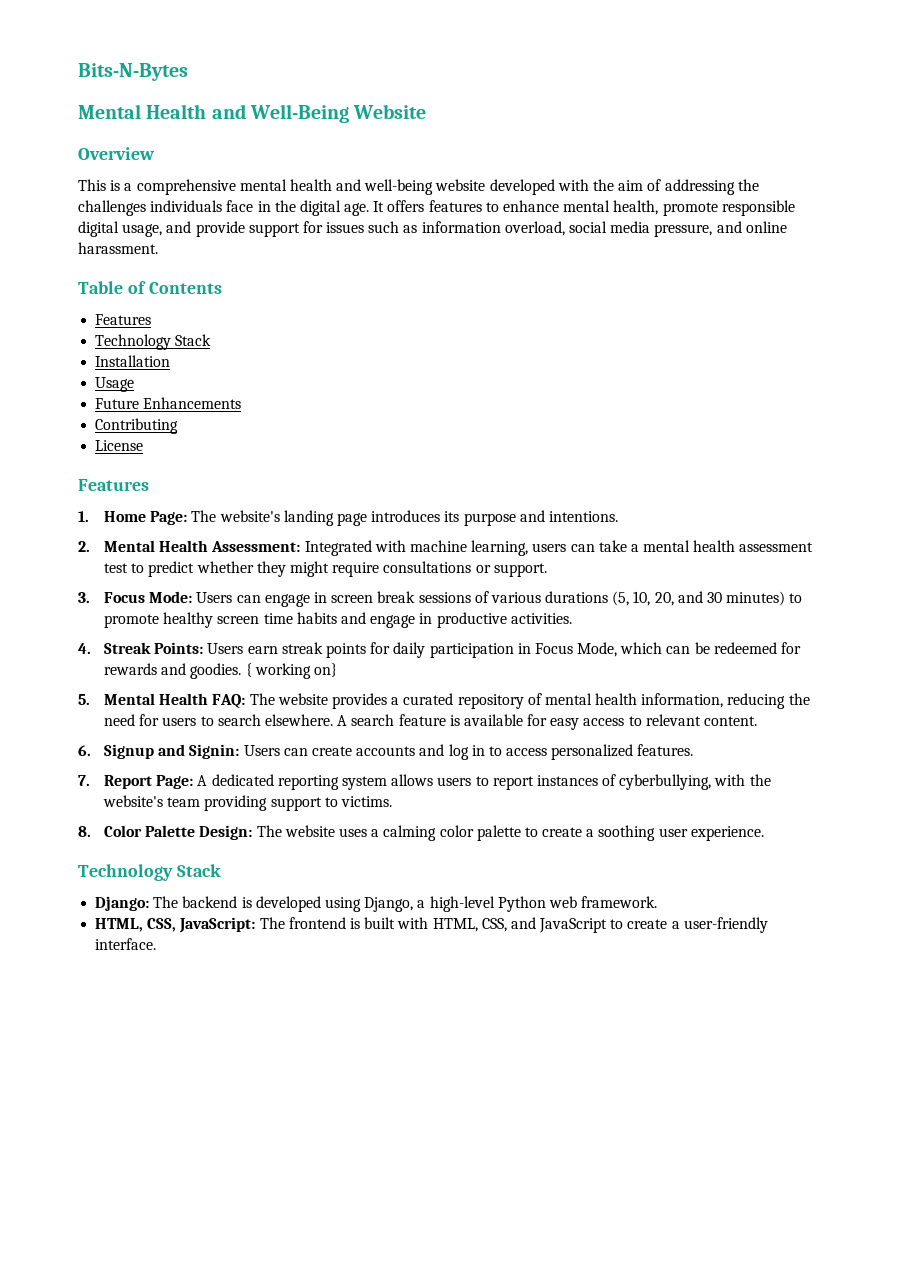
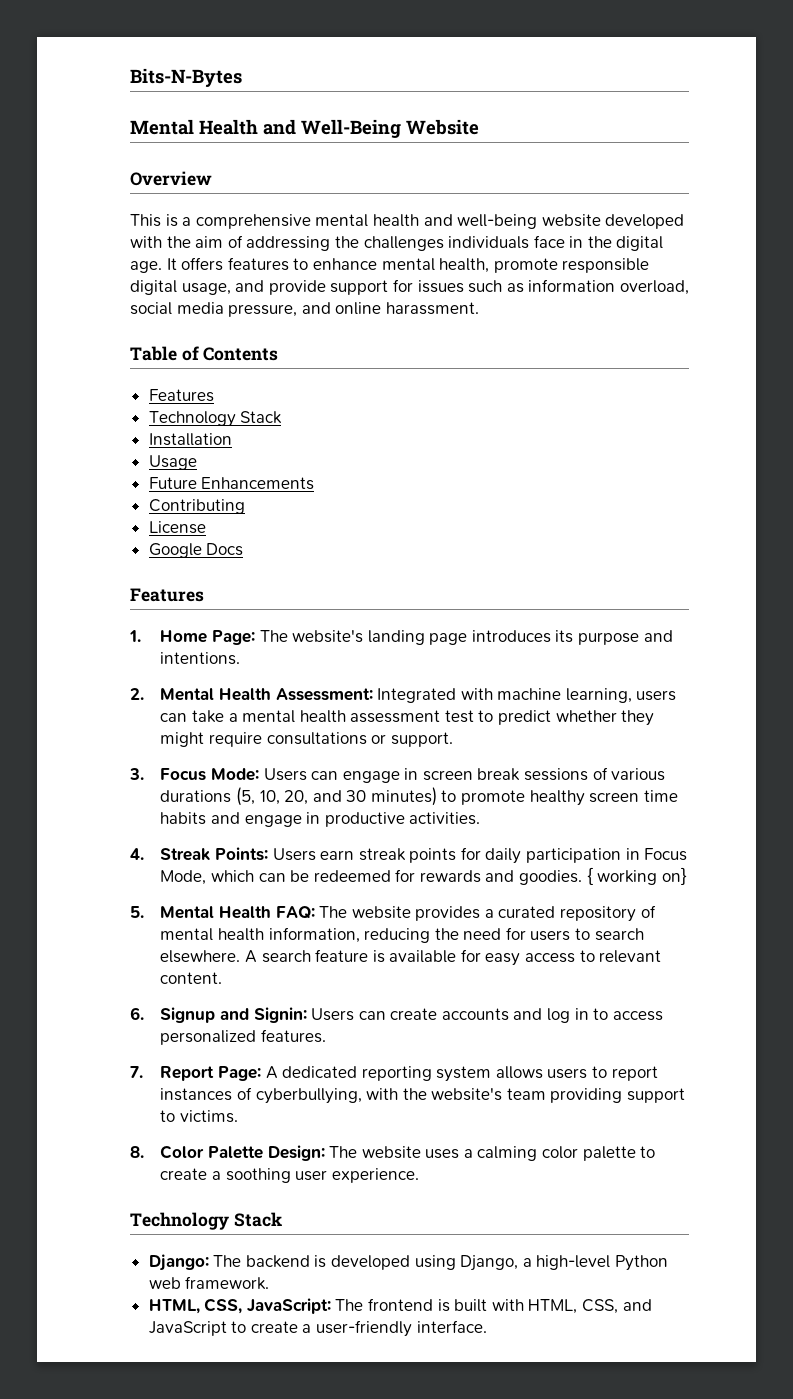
+ Google Docs

